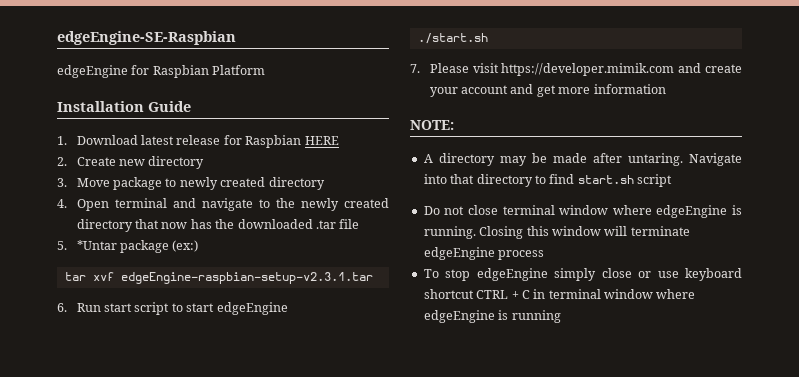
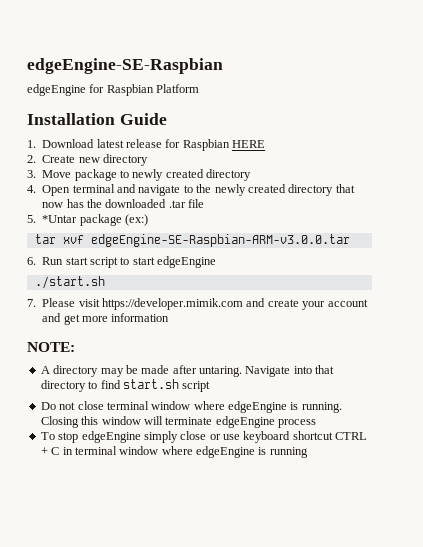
- tar xvf edgeEngine-raspbian-setup-v2.3.1.tar
+ tar xvf edgeEngine-SE-Raspbian-ARM-v3.0.0.tar

